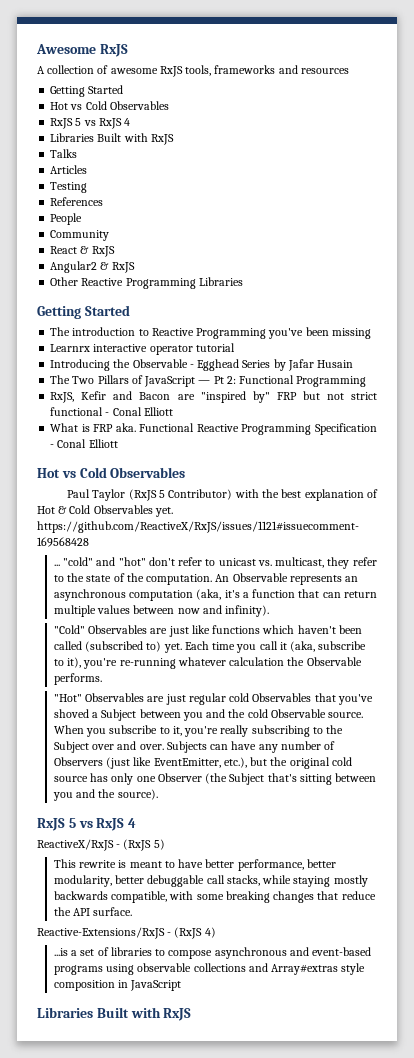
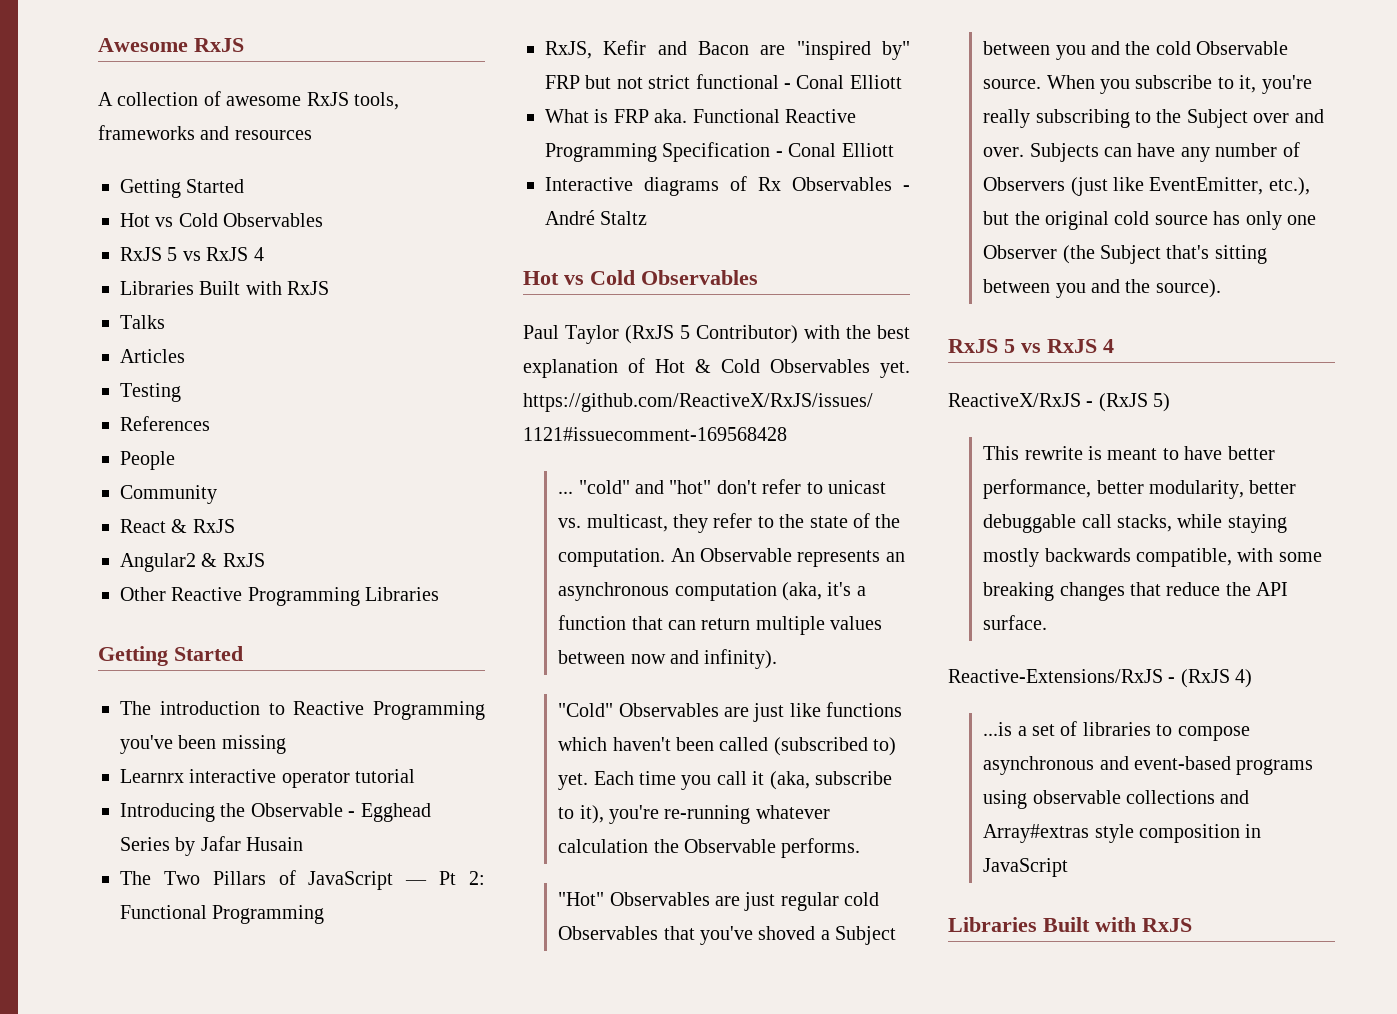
+ Interactive diagrams of Rx Observables - André Staltz

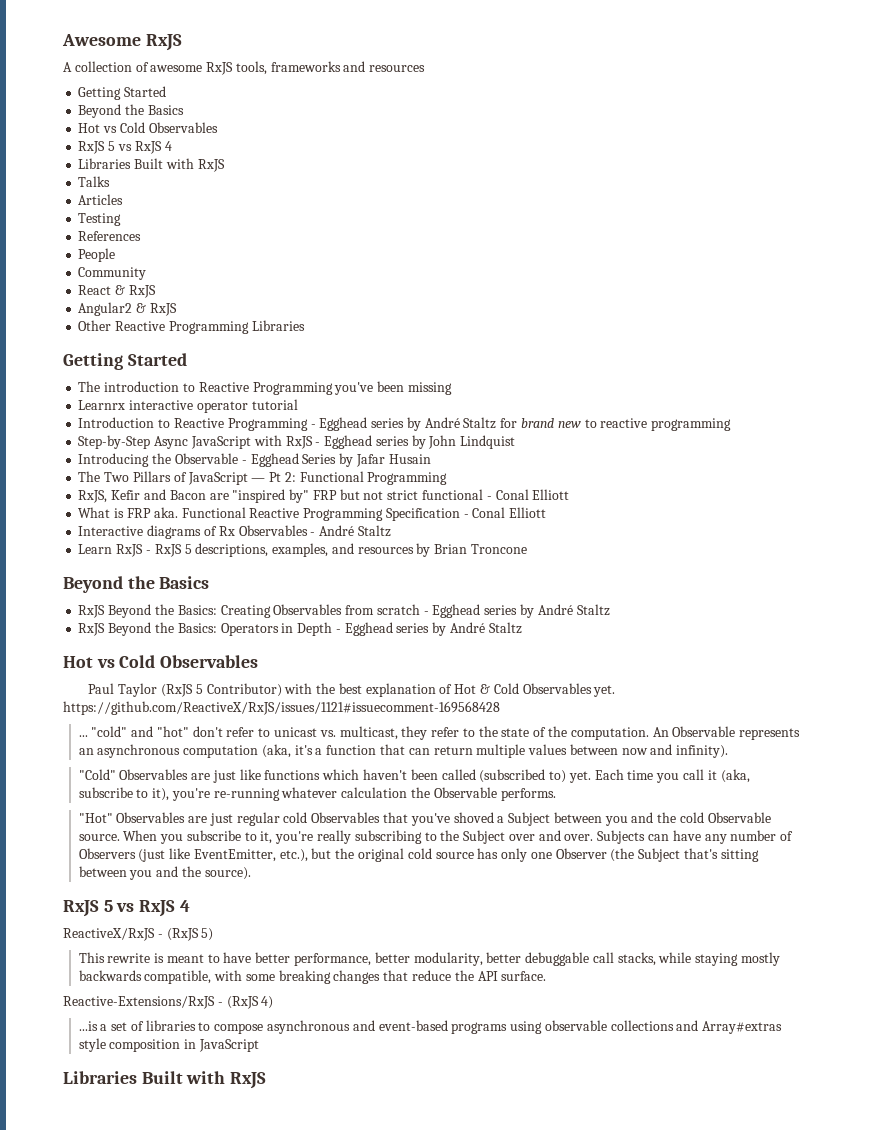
  A collection of awesome RxJS tools, frameworks and resources
  Getting Started
+ Beyond the Basics
+ Introduction to Reactive Programming - Egghead series by André Staltz for brand new to reactive programming
+ Step-by-Step Async JavaScript with RxJS - Egghead series by John Lindquist
+ Learn RxJS - RxJS 5 descriptions, examples, and resources by Brian Troncone
+ Beyond the Basics
+ RxJS Beyond the Basics: Creating Observables from scratch - Egghead series by André Staltz
+ RxJS Beyond the Basics: Operators in Depth - Egghead series by André Staltz

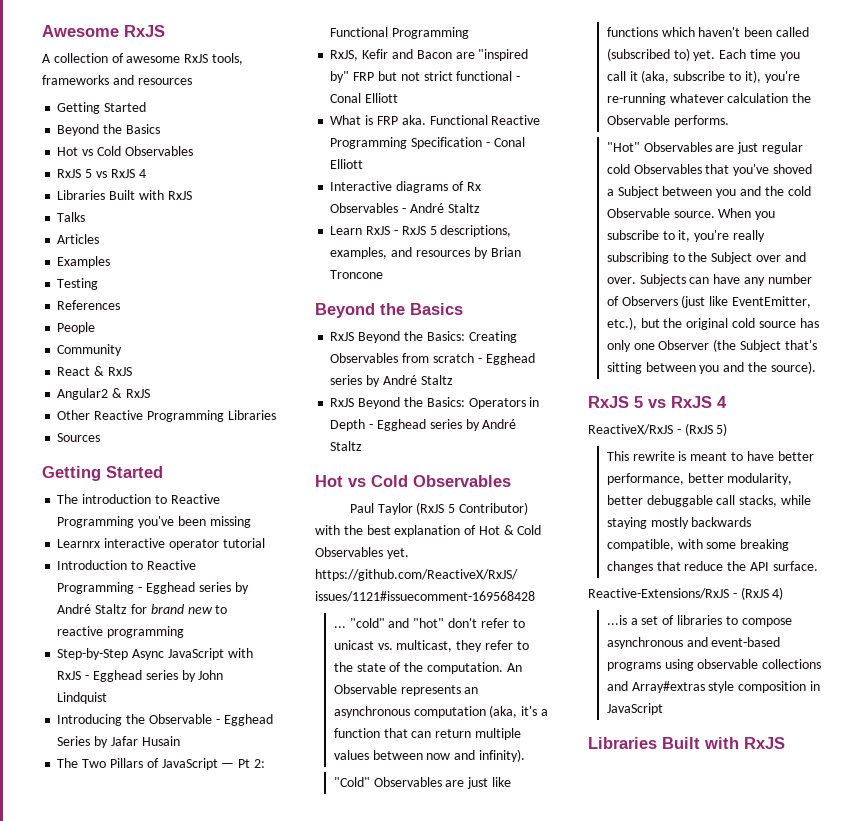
+ Examples
+ Sources

